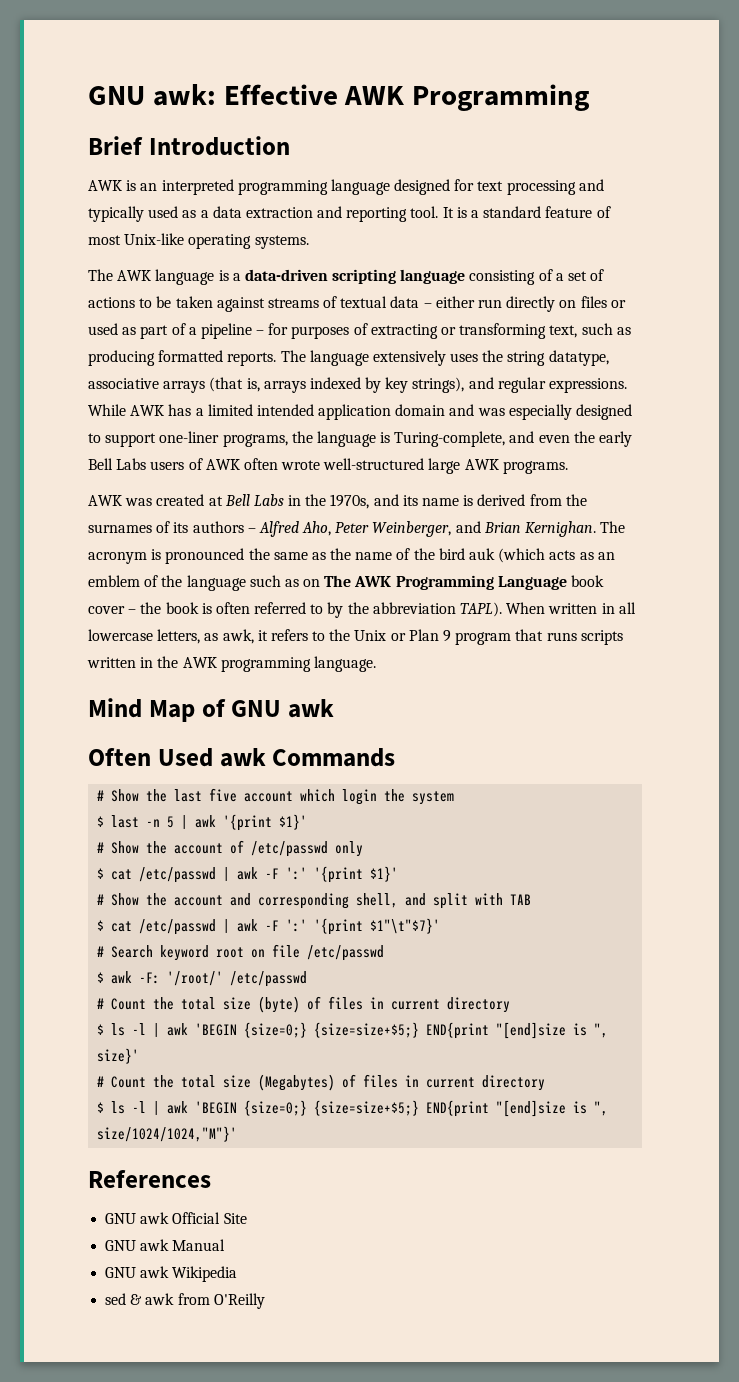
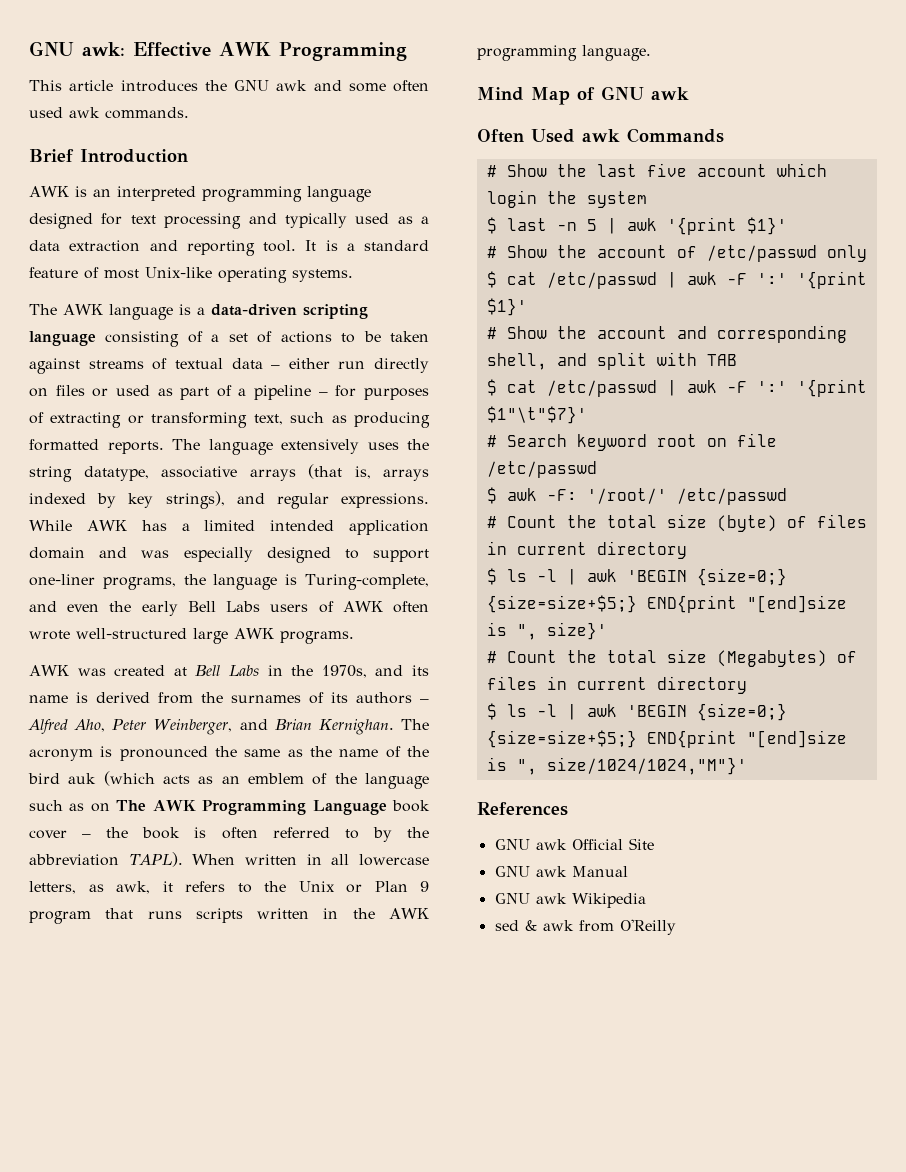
+ This article introduces the GNU awk and some often used awk commands.

